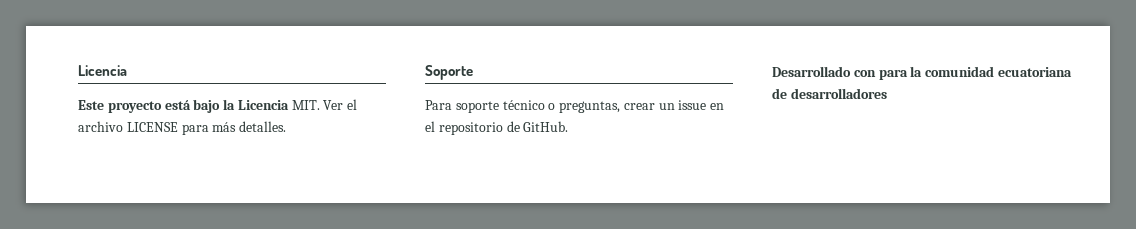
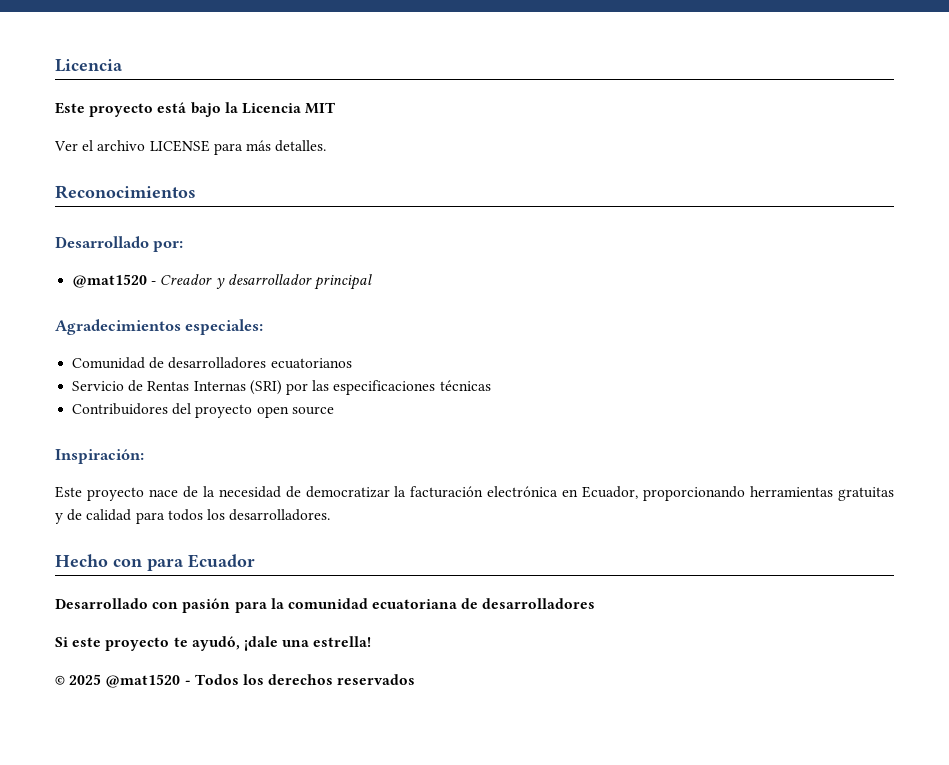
- Este proyecto está bajo la Licencia MIT. Ver el archivo LICENSE para más detalles.
+ Este proyecto está bajo la Licencia MIT
+ Ver el archivo LICENSE para más detalles.
- Soporte
- Para soporte técnico o preguntas, crear un issue en el repositorio de GitHub.
+ Reconocimientos
+ Desarrollado por:
+ @mat1520 - Creador y desarrollador principal
+ Agradecimientos especiales:
+ Comunidad de desarrolladores ecuatorianos
+ Servicio de Rentas Internas (SRI) por las especificaciones técnicas
+ Contribuidores del proyecto open source
+ Inspiración:
+ Este proyecto nace de la necesidad de democratizar la facturación electrónica en Ecuador, proporcionando herramientas gratuitas y de calidad para todos los desarrolladores.
+ Hecho con para Ecuador
- Desarrollado con para la comunidad ecuatoriana de desarrolladores
+ Desarrollado con pasión para la comunidad ecuatoriana de desarrolladores
+ Si este proyecto te ayudó, ¡dale una estrella!
+ © 2025 @mat1520 - Todos los derechos reservados

